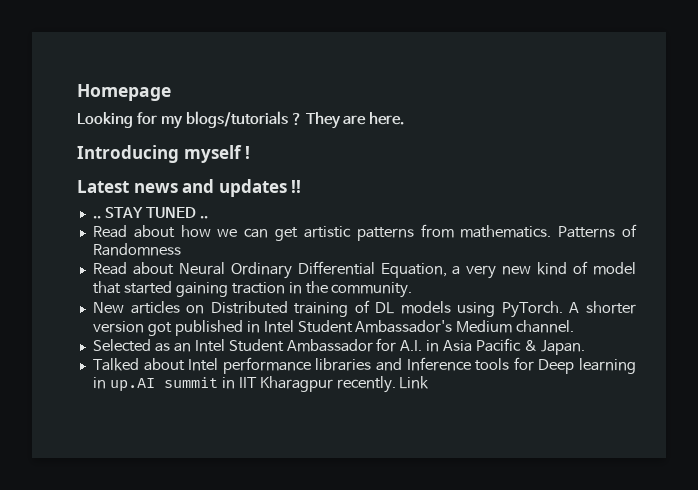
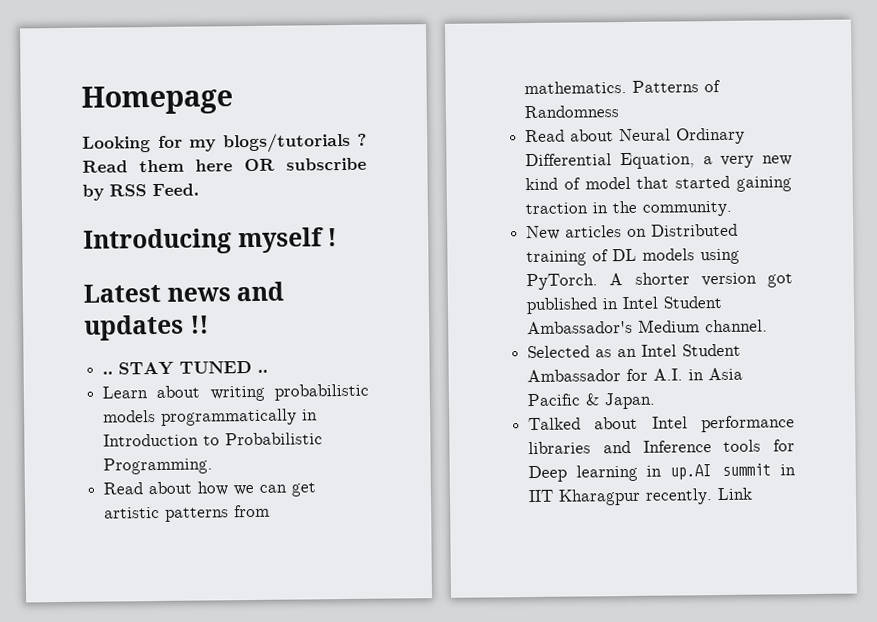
- They are here.
+ Read them here OR subscribe by RSS Feed.
+ Learn about writing probabilistic models programmatically in Introduction to Probabilistic Programming.

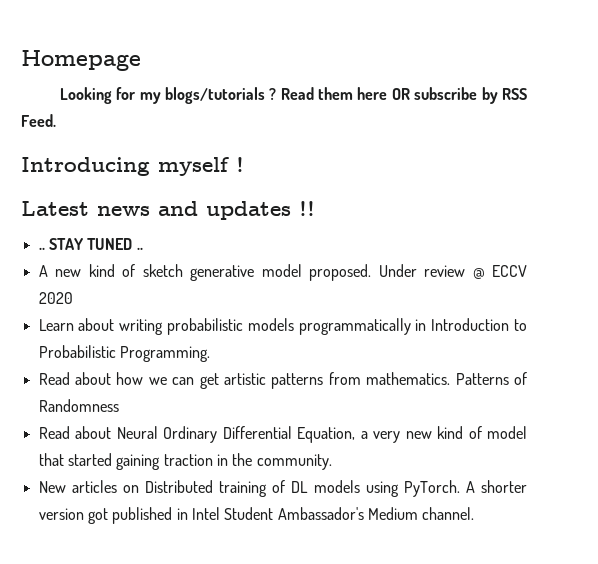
+ A new kind of sketch generative model proposed. Under review @ ECCV 2020
- Selected as an Intel Student Ambassador for A.I. in Asia Pacific & Japan.
- Talked about Intel performance libraries and Inference tools for Deep learning in up.AI summit in IIT Kharagpur recently. Link

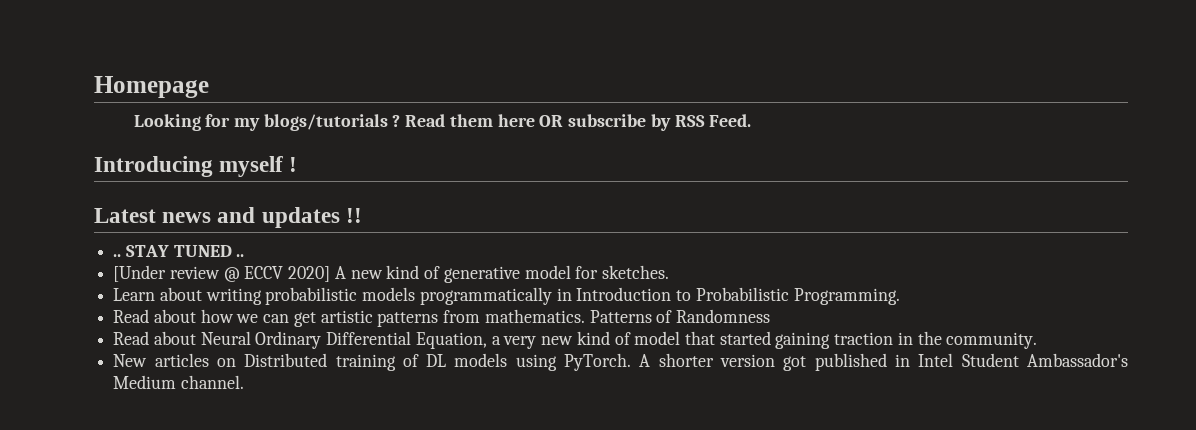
- A new kind of sketch generative model proposed. Under review @ ECCV 2020
+ [Under review @ ECCV 2020] A new kind of generative model for sketches.

